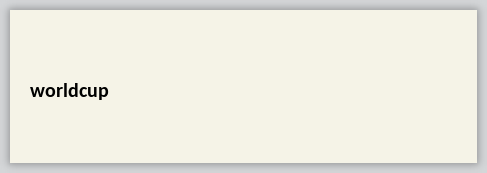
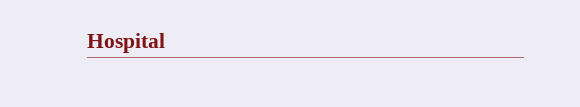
- worldcup
+ Hospital

